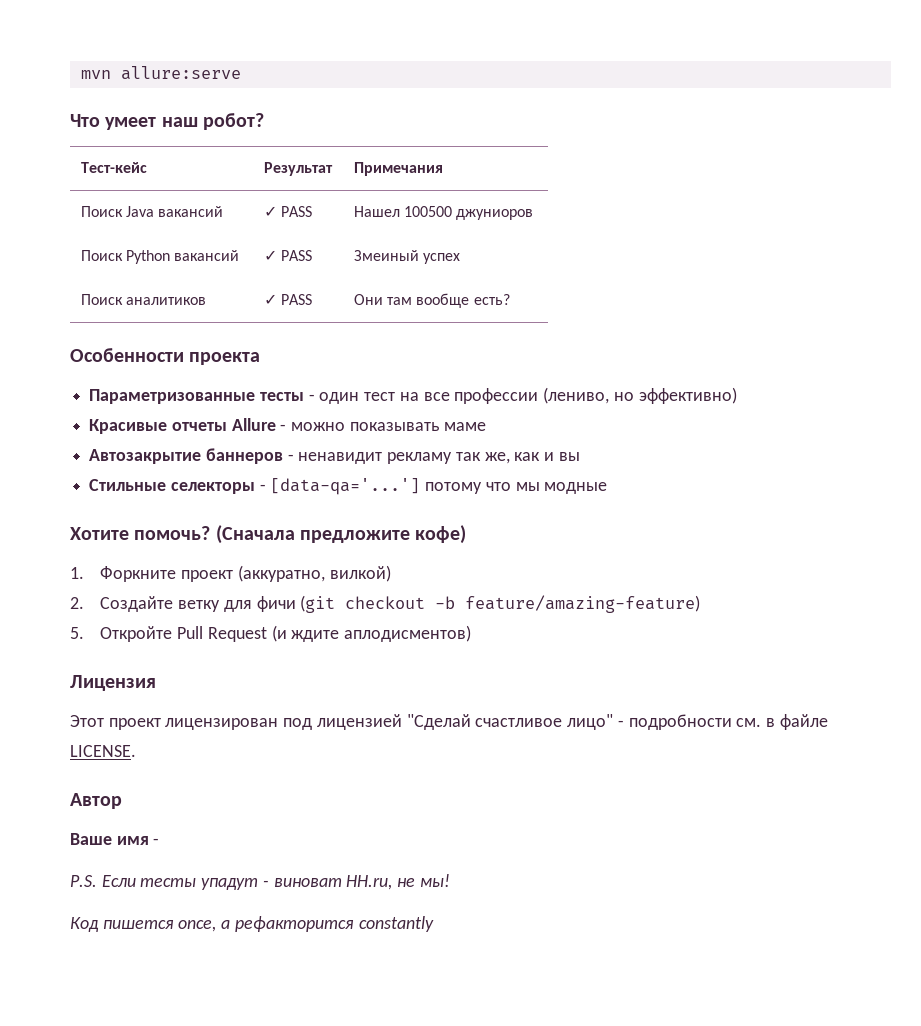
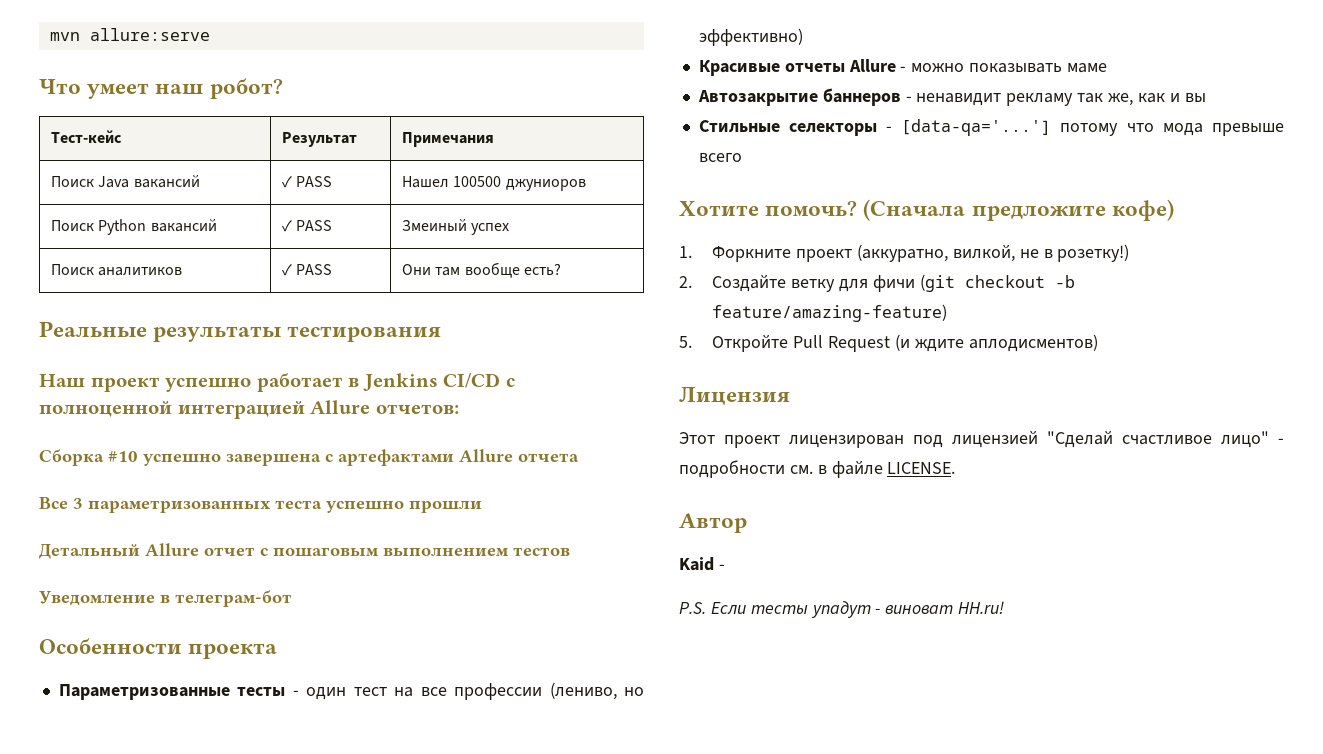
+ Реальные результаты тестирования
+ Наш проект успешно работает в Jenkins CI/CD с полноценной интеграцией Allure отчетов:
+ Сборка #10 успешно завершена с артефактами Allure отчета
+ Все 3 параметризованных теста успешно прошли
+ Детальный Allure отчет с пошаговым выполнением тестов
+ Уведомление в телеграм-бот
- Стильные селекторы - [data-qa='...'] потому что мы модные
+ Стильные селекторы - [data-qa='...'] потому что мода превыше всего
- 1. Форкните проект (аккуратно, вилкой)
+ 1. Форкните проект (аккуратно, вилкой, не в розетку!)
- Ваше имя -
+ Kaid -
- P.S. Если тесты упадут - виноват HH.ru, не мы!
- Код пишется once, а рефакторится constantly
+ P.S. Если тесты упадут - виноват HH.ru!

